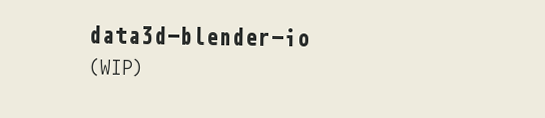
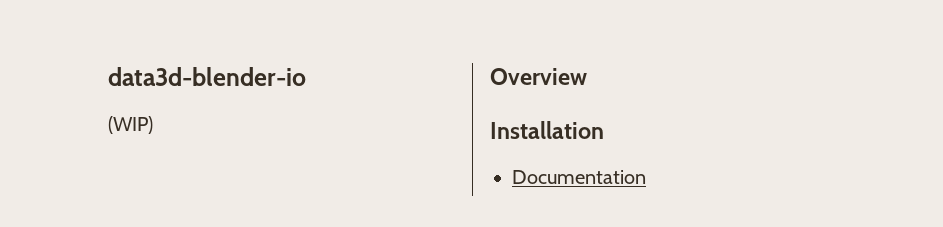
+ Overview
+ Installation
+ Documentation

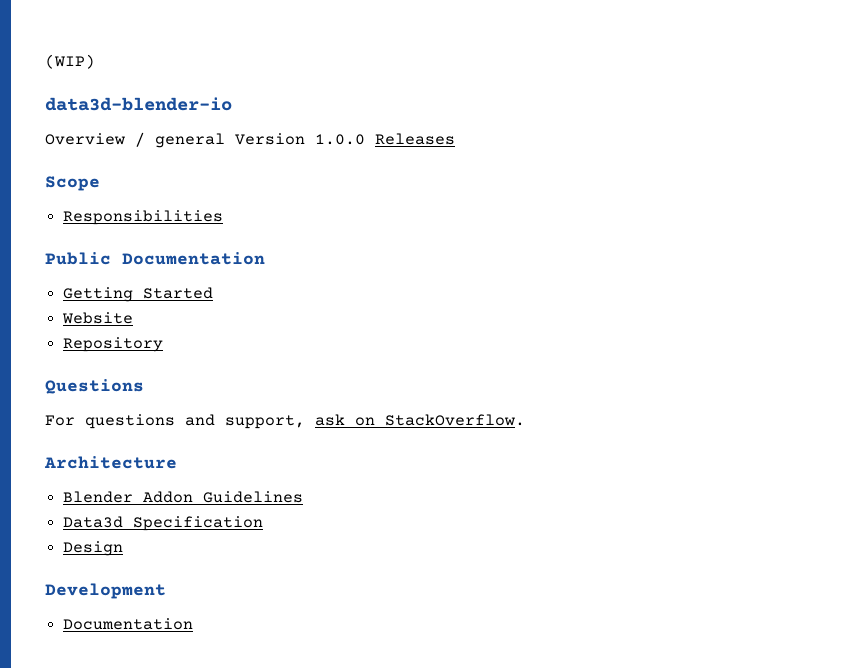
+ (WIP)
- (WIP)
- Overview
- Installation
+ Overview / general Version 1.0.0 Releases
+ Scope
+ Responsibilities
+ Public Documentation
+ Getting Started
+ Website
+ Repository
+ Questions
+ For questions and support, ask on StackOverflow.
+ Architecture
+ Blender Addon Guidelines
+ Data3d Specification
+ Design
+ Development

